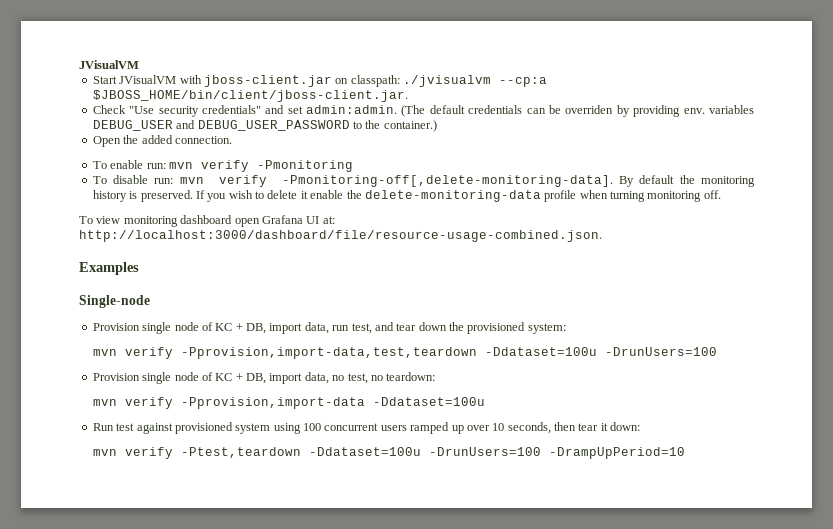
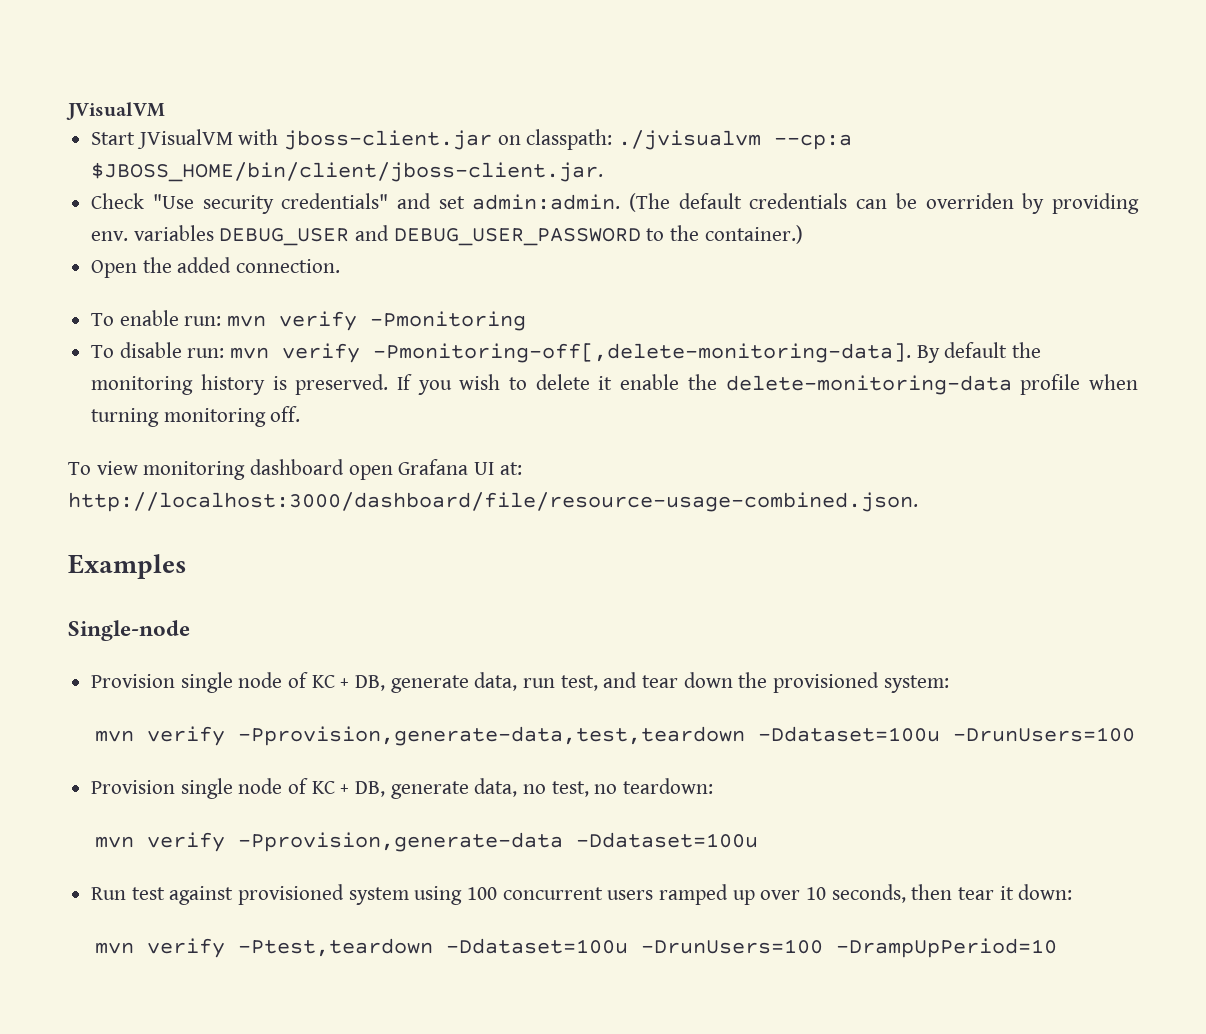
- Provision single node of KC + DB, import data, run test, and tear down the provisioned system:
+ Provision single node of KC + DB, generate data, run test, and tear down the provisioned system:
- mvn verify -Pprovision,import-data,test,teardown -Ddataset=100u -DrunUsers=100
+ mvn verify -Pprovision,generate-data,test,teardown -Ddataset=100u -DrunUsers=100
- Provision single node of KC + DB, import data, no test, no teardown:
+ Provision single node of KC + DB, generate data, no test, no teardown:
- mvn verify -Pprovision,import-data -Ddataset=100u
+ mvn verify -Pprovision,generate-data -Ddataset=100u

